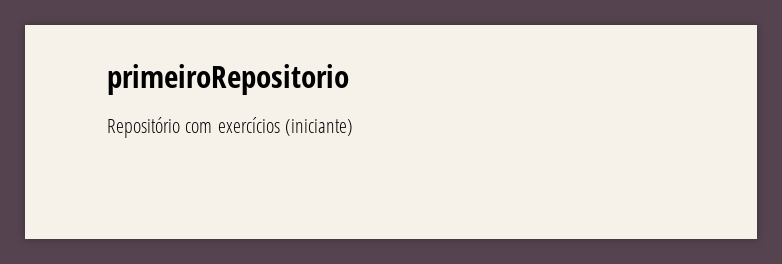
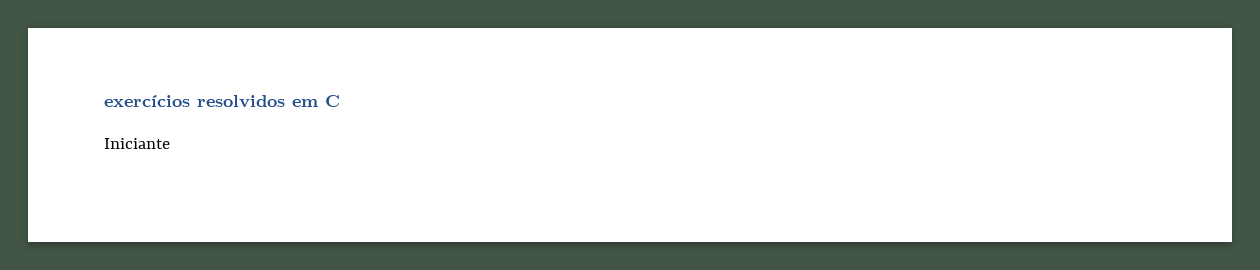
- primeiroRepositorio
- Repositório com exercícios (iniciante)
+ exercícios resolvidos em C
+ Iniciante

